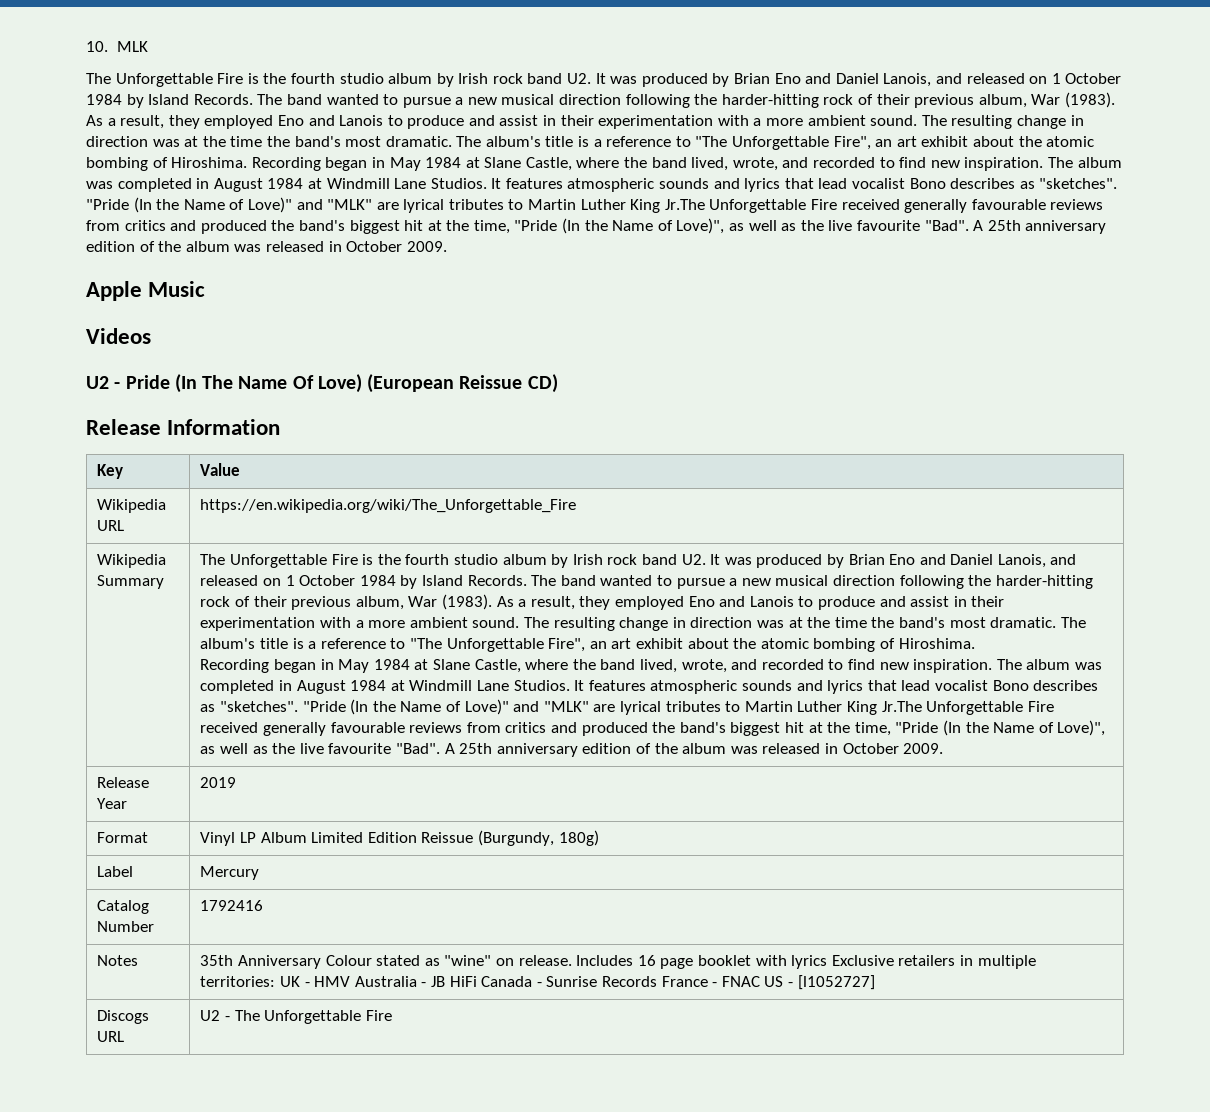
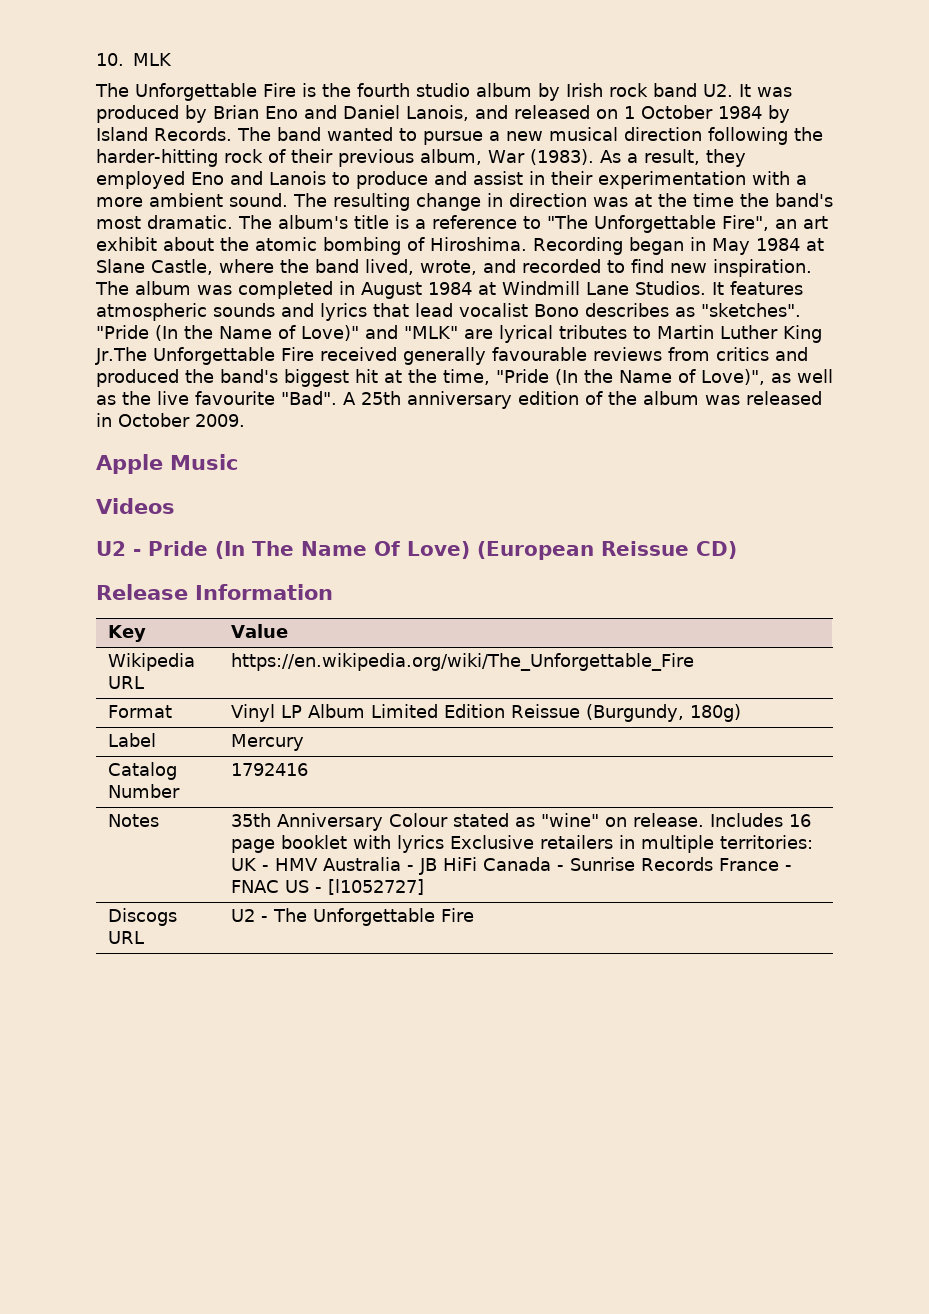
- Wikipedia Summary | The Unforgettable Fire is the fourth studio album by Irish rock band U2. It was produced by Brian Eno and Daniel Lanois, and released on 1 October 1984 by Island Records. The band wanted to pursue a new musical direction following the harder-hitting rock of their previous album, War (1983). As a result, they employed Eno and Lanois to produce and assist in their experimentation with a more ambient sound. The resulting change in direction was at the time the band's most dramatic. The album's title is a reference to "The Unforgettable Fire", an art exhibit about the atomic bombing of Hiroshima.
- Recording began in May 1984 at Slane Castle, where the band lived, wrote, and recorded to find new inspiration. The album was completed in August 1984 at Windmill Lane Studios. It features atmospheric sounds and lyrics that lead vocalist Bono describes as "sketches". "Pride (In the Name of Love)" and "MLK" are lyrical tributes to Martin Luther King Jr.The Unforgettable Fire received generally favourable reviews from critics and produced the band's biggest hit at the time, "Pride (In the Name of Love)", as well as the live favourite "Bad". A 25th anniversary edition of the album was released in October 2009.
- Release Year | 2019

